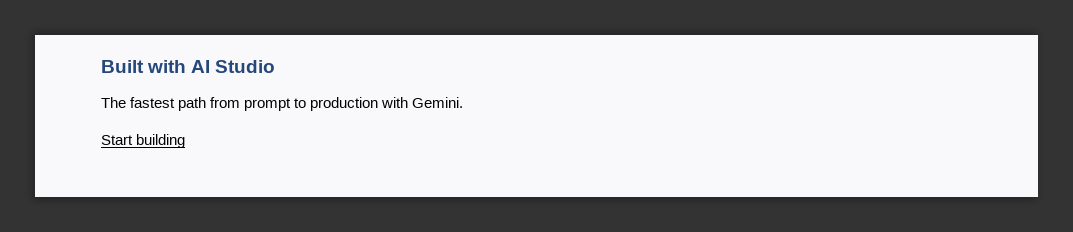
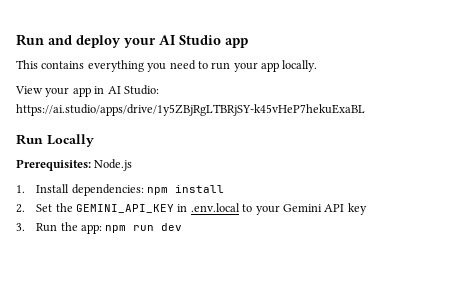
- Built with AI Studio
- The fastest path from prompt to production with Gemini.
- Start building
+ Run and deploy your AI Studio app
+ This contains everything you need to run your app locally.
+ View your app in AI Studio: https://ai.studio/apps/drive/1y5ZBjRgLTBRjSY-k45vHeP7hekuExaBL
+ Run Locally
+ Prerequisites: Node.js
+ 1. Install dependencies: npm install
+ 2. Set the GEMINI_API_KEY in .env.local to your Gemini API key
+ 3. Run the app: npm run dev

